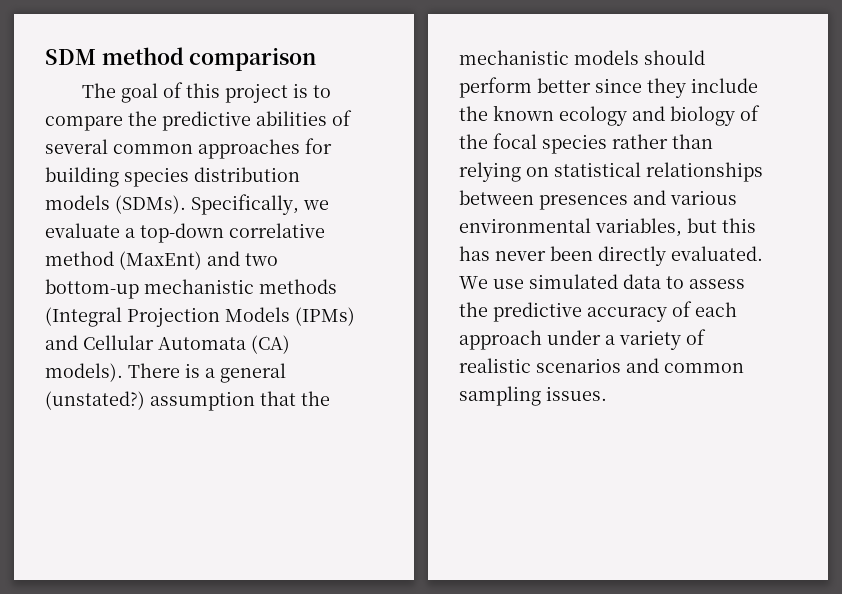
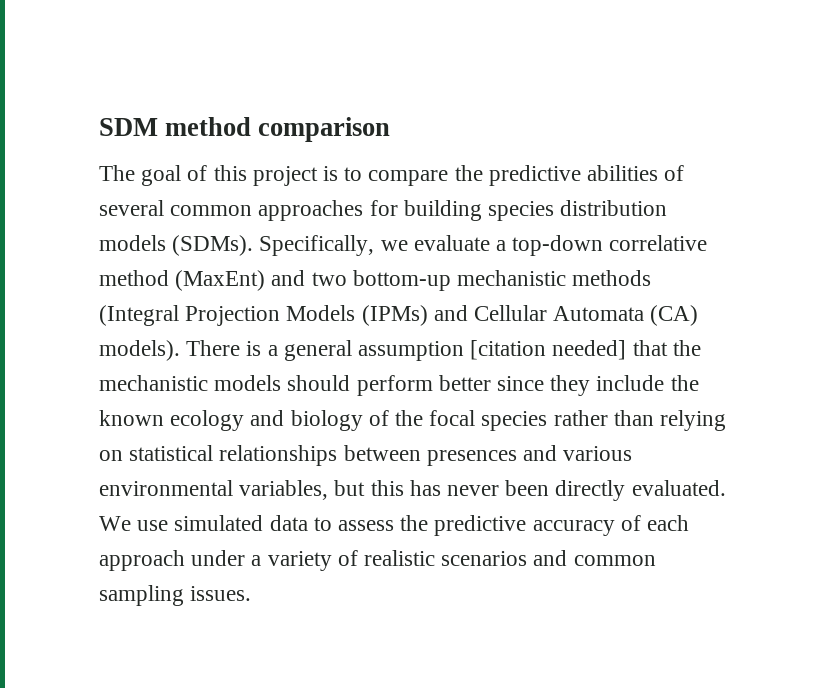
- There is a general (unstated?) assumption that the mechanistic models should perform better since they include the known ecology and biology of the focal species rather than relying on statistical relationships between presences and various environmental variables, but this has never been directly evaluated.
+ There is a general assumption [citation needed] that the mechanistic models should perform better since they include the known ecology and biology of the focal species rather than relying on statistical relationships between presences and various environmental variables, but this has never been directly evaluated.

